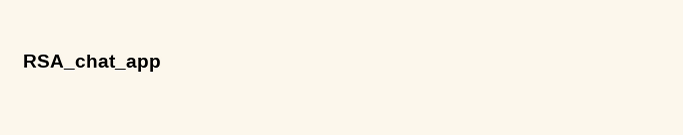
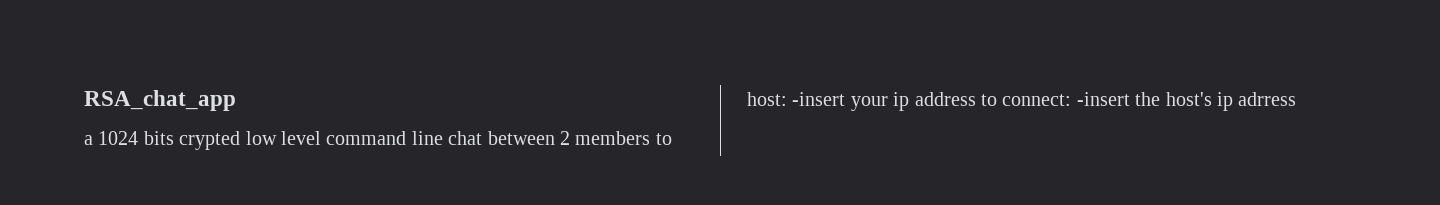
+ a 1024 bits crypted low level command line chat between 2 members to host: -insert your ip address to connect: -insert the host's ip adrress

